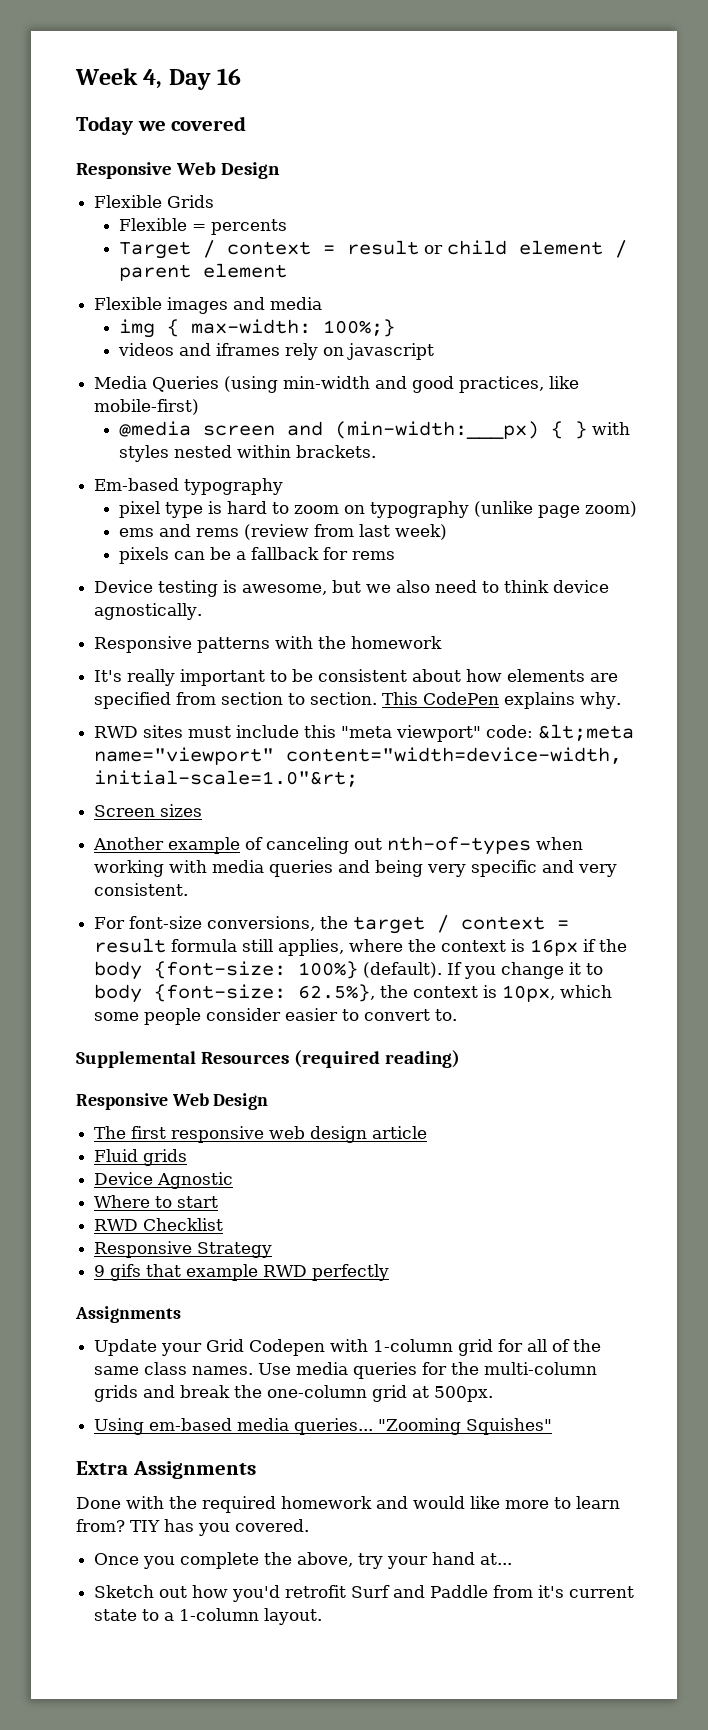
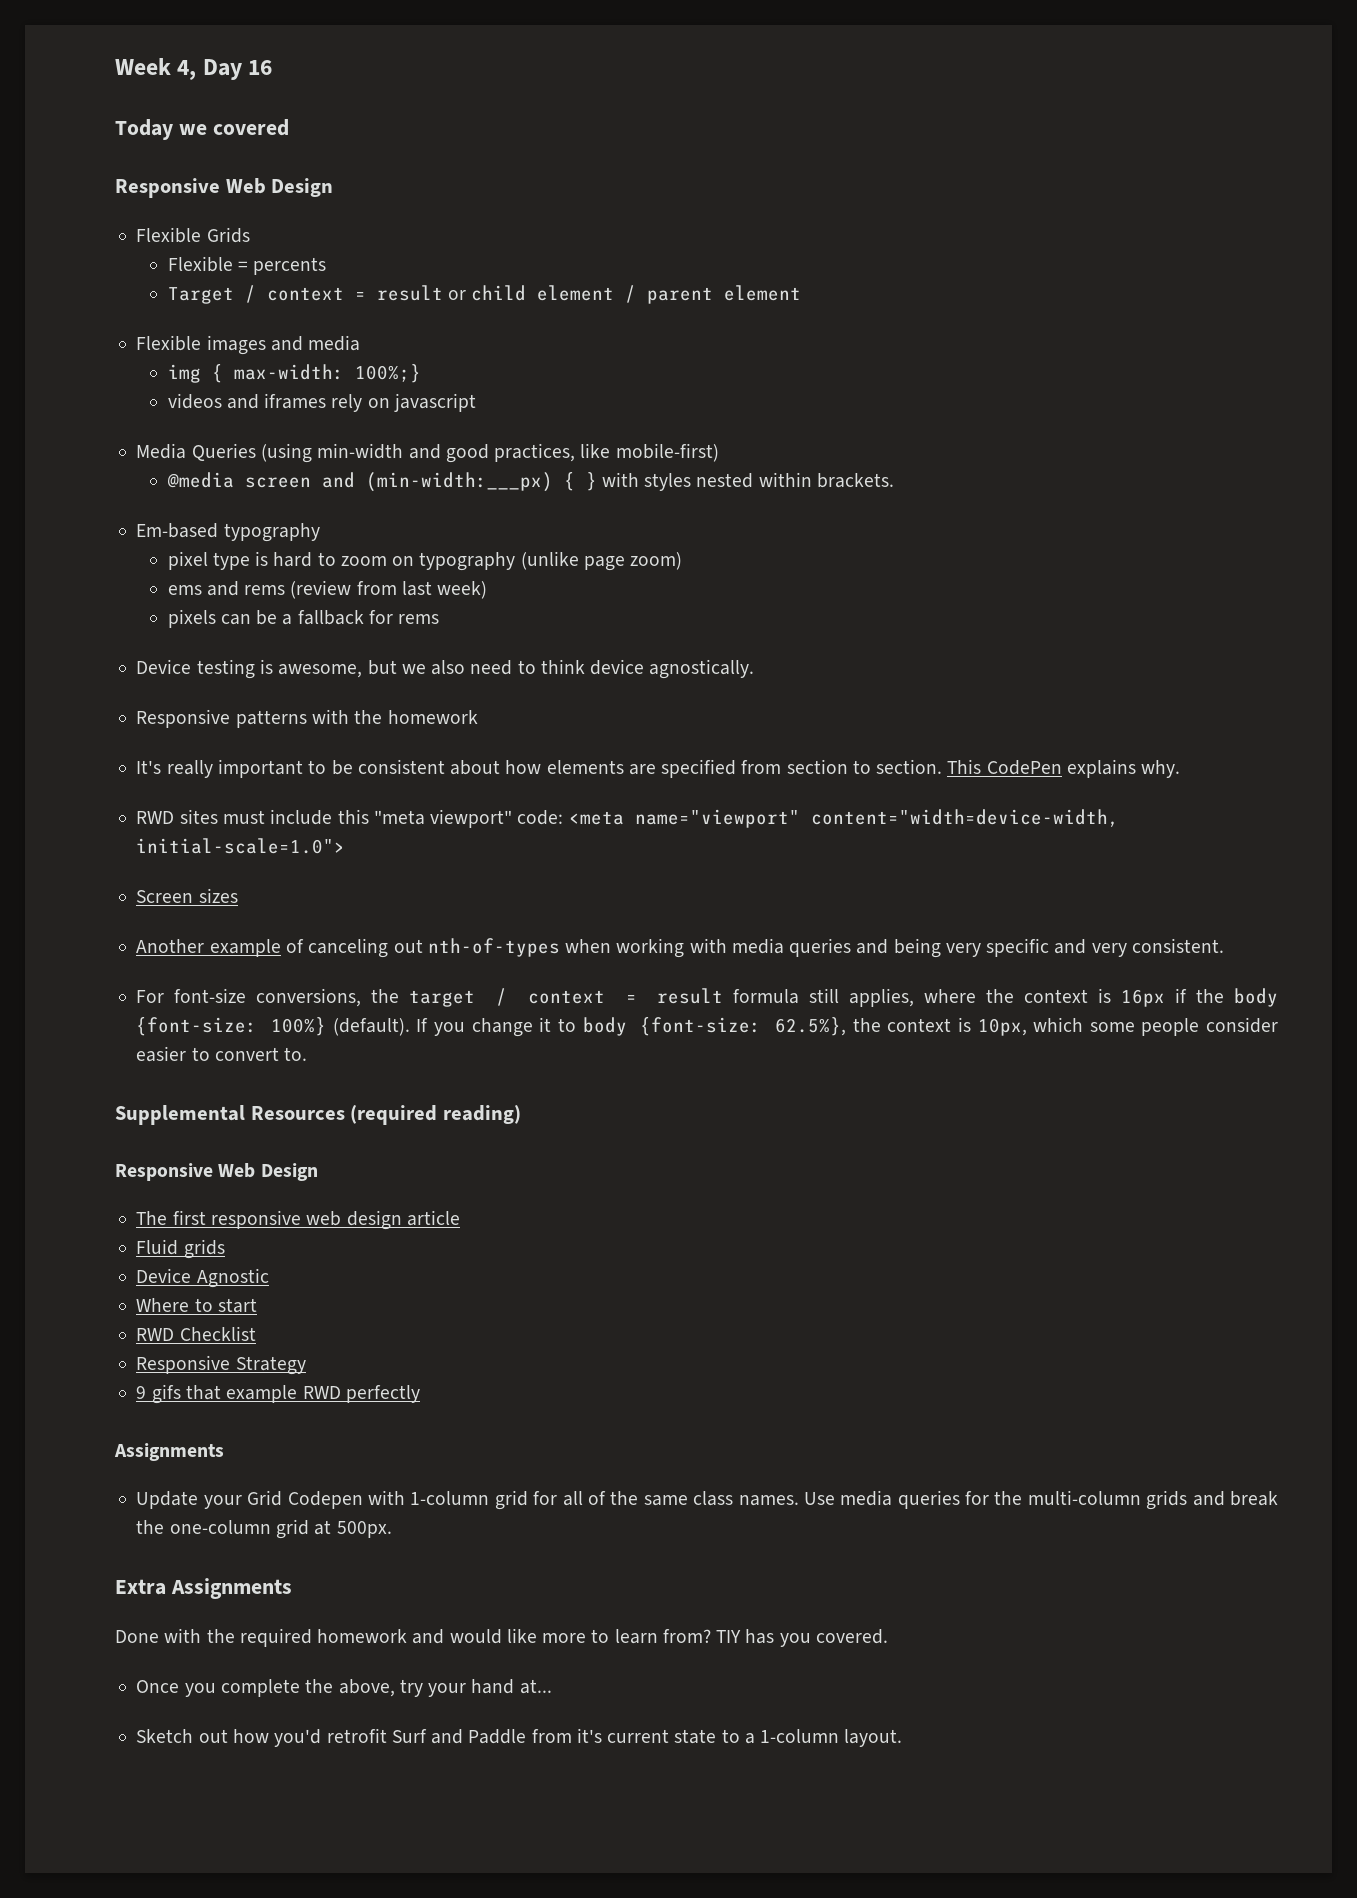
- RWD sites must include this "meta viewport" code: &lt;meta name="viewport" content="width=device-width, initial-scale=1.0"&rt;
+ RWD sites must include this "meta viewport" code: <meta name="viewport" content="width=device-width, initial-scale=1.0">
- Using em-based media queries... "Zooming Squishes"

